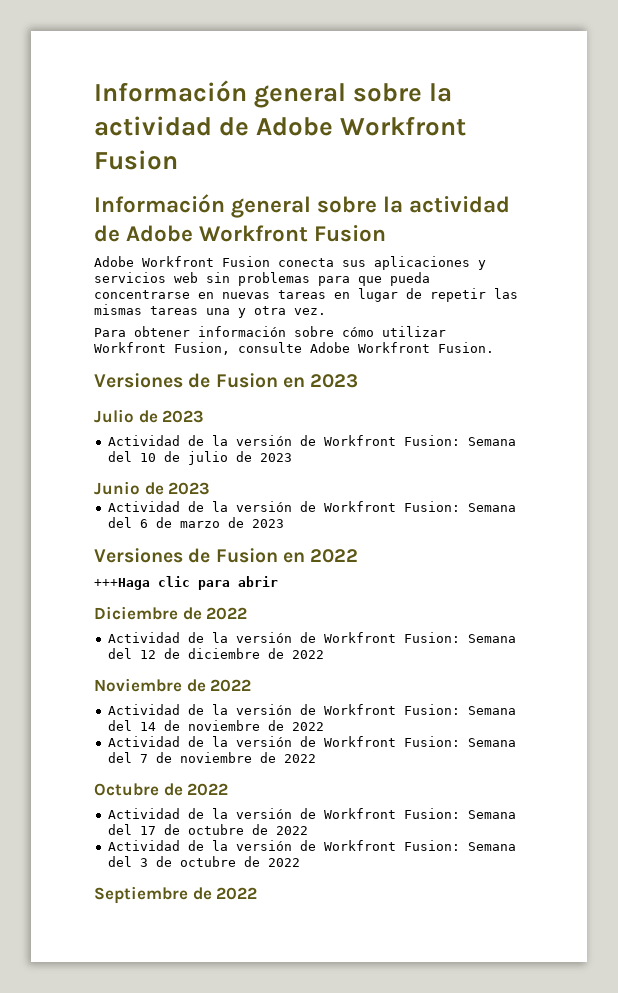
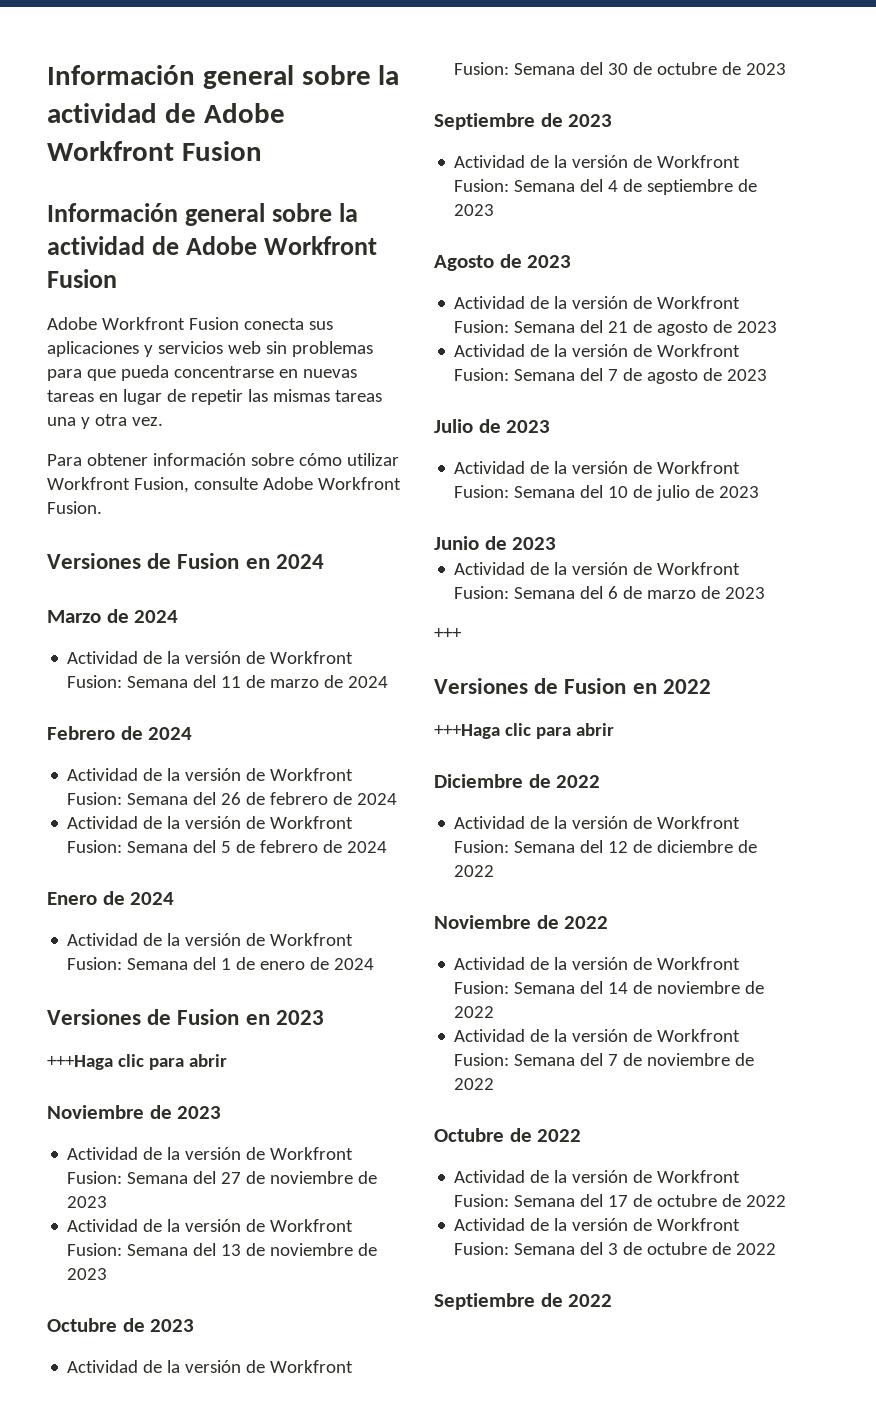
+ Versiones de Fusion en 2024
+ Marzo de 2024
+ Actividad de la versión de Workfront Fusion: Semana del 11 de marzo de 2024
+ Febrero de 2024
+ Actividad de la versión de Workfront Fusion: Semana del 26 de febrero de 2024
+ Actividad de la versión de Workfront Fusion: Semana del 5 de febrero de 2024
+ Enero de 2024
+ Actividad de la versión de Workfront Fusion: Semana del 1 de enero de 2024
  Versiones de Fusion en 2023
+ +++Haga clic para abrir
+ Noviembre de 2023
+ Actividad de la versión de Workfront Fusion: Semana del 27 de noviembre de 2023
+ Actividad de la versión de Workfront Fusion: Semana del 13 de noviembre de 2023
+ Octubre de 2023
+ Actividad de la versión de Workfront Fusion: Semana del 30 de octubre de 2023
+ Septiembre de 2023
+ Actividad de la versión de Workfront Fusion: Semana del 4 de septiembre de 2023
+ Agosto de 2023
+ Actividad de la versión de Workfront Fusion: Semana del 21 de agosto de 2023
+ Actividad de la versión de Workfront Fusion: Semana del 7 de agosto de 2023
+ +++

